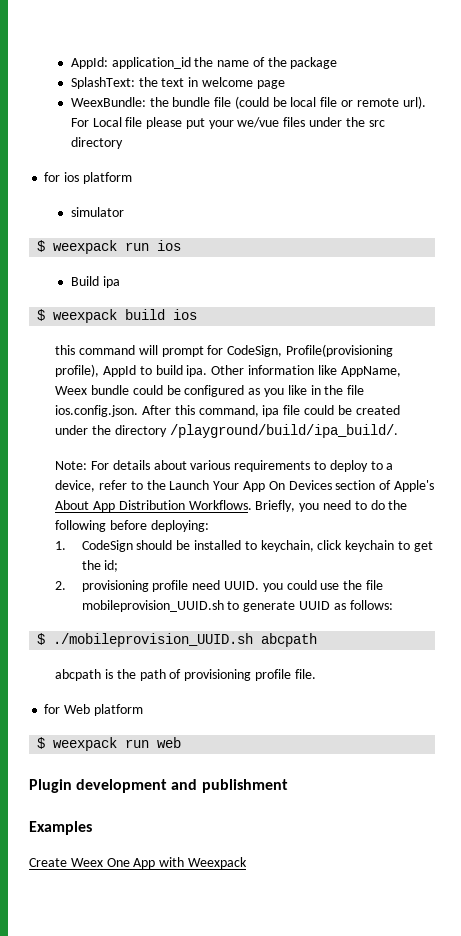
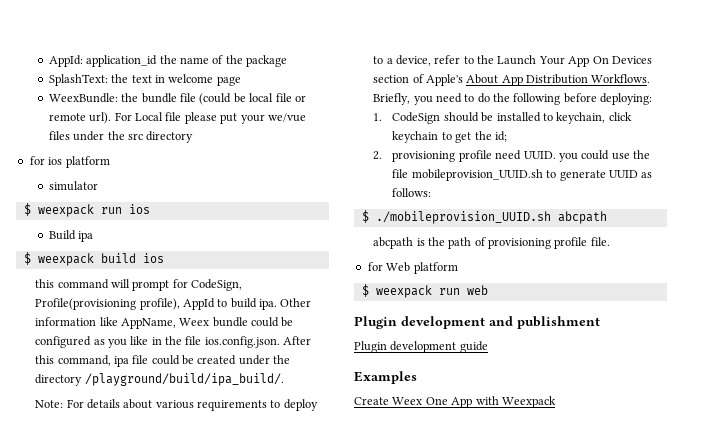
+ Plugin development guide

